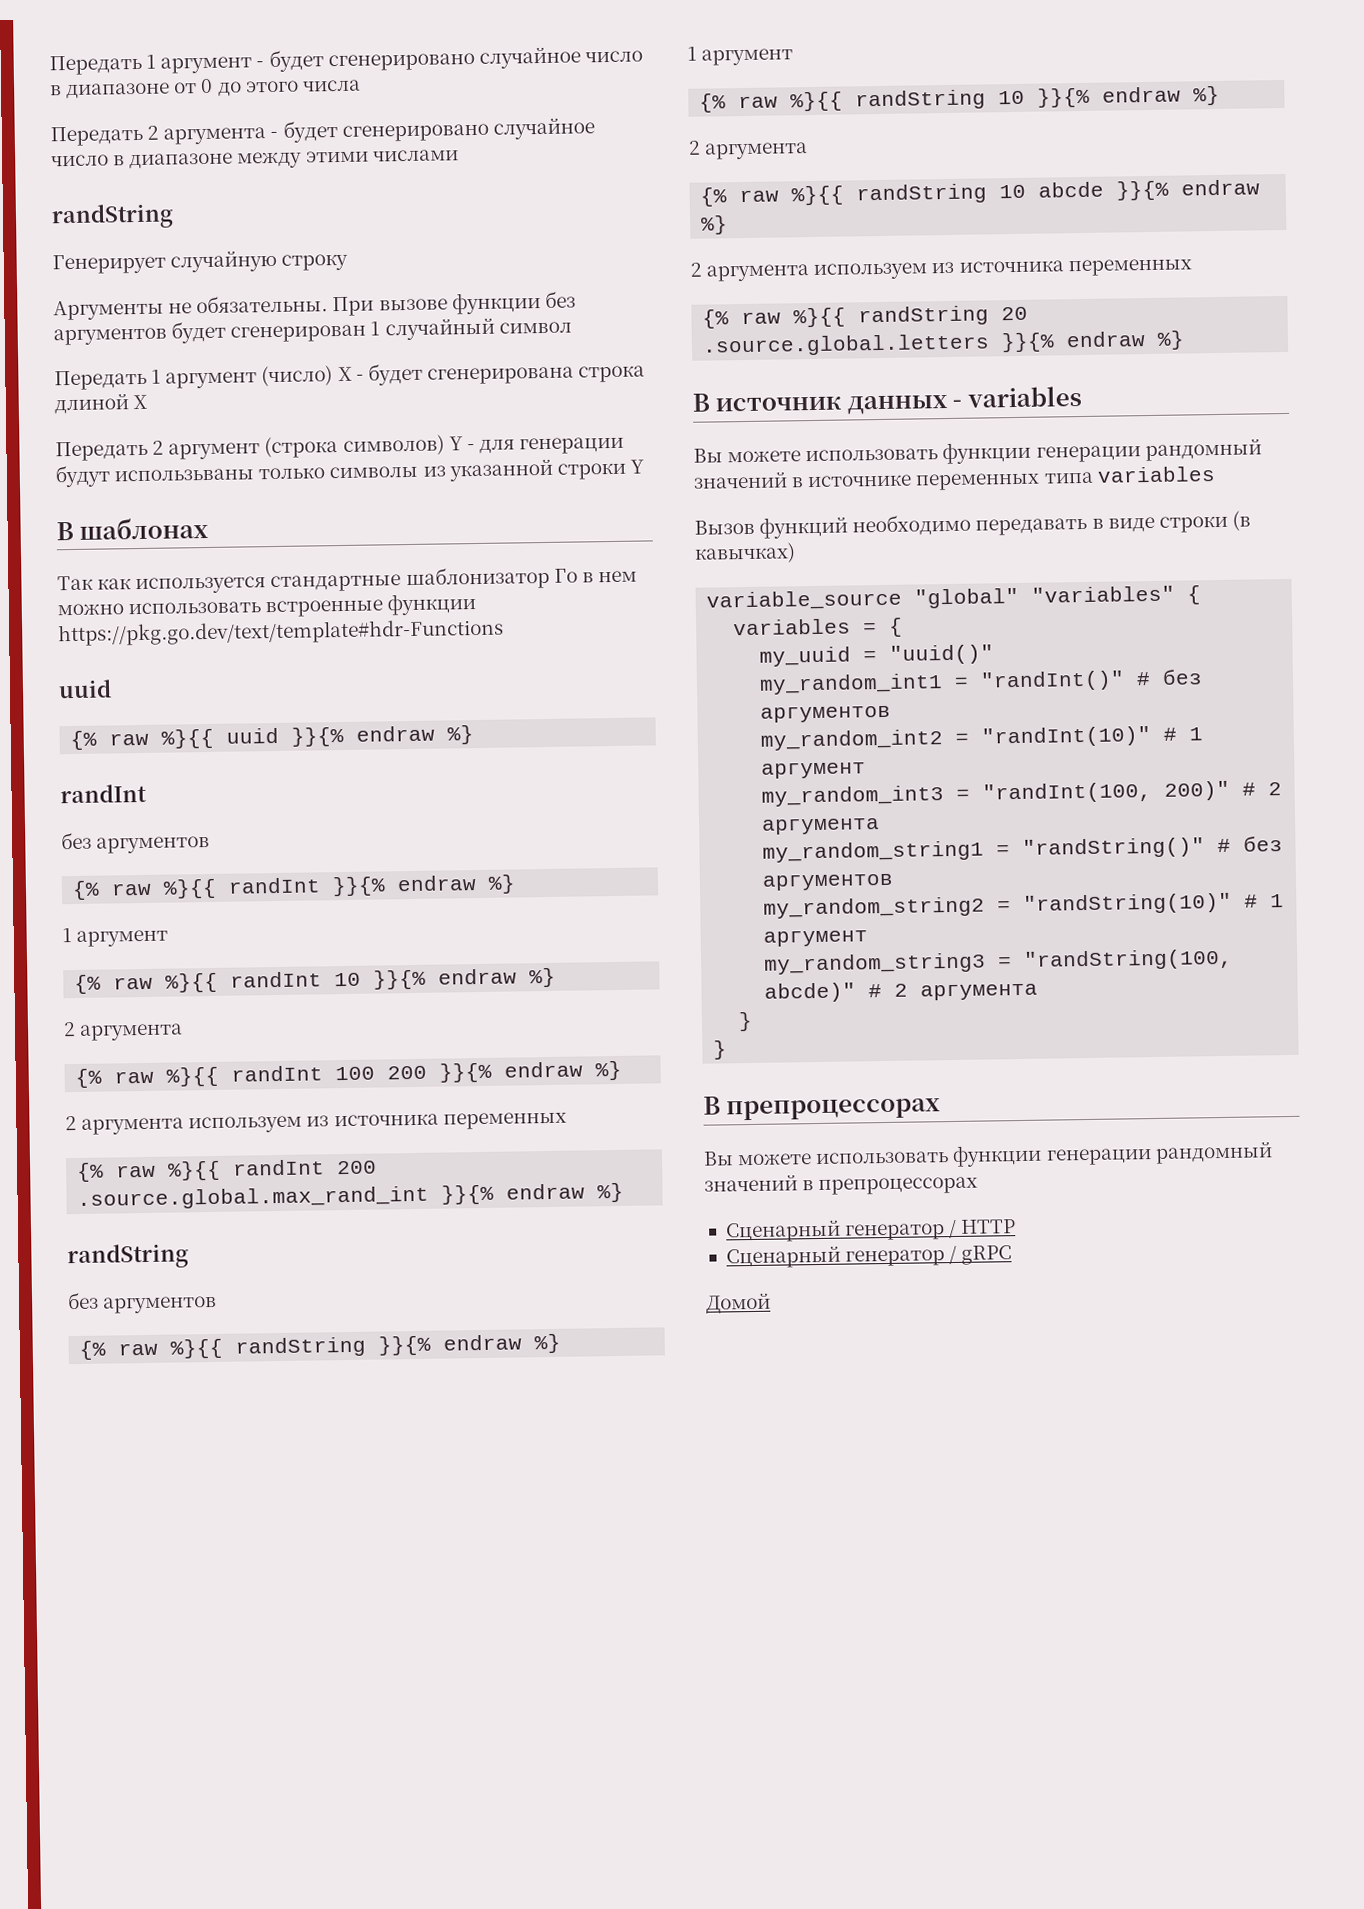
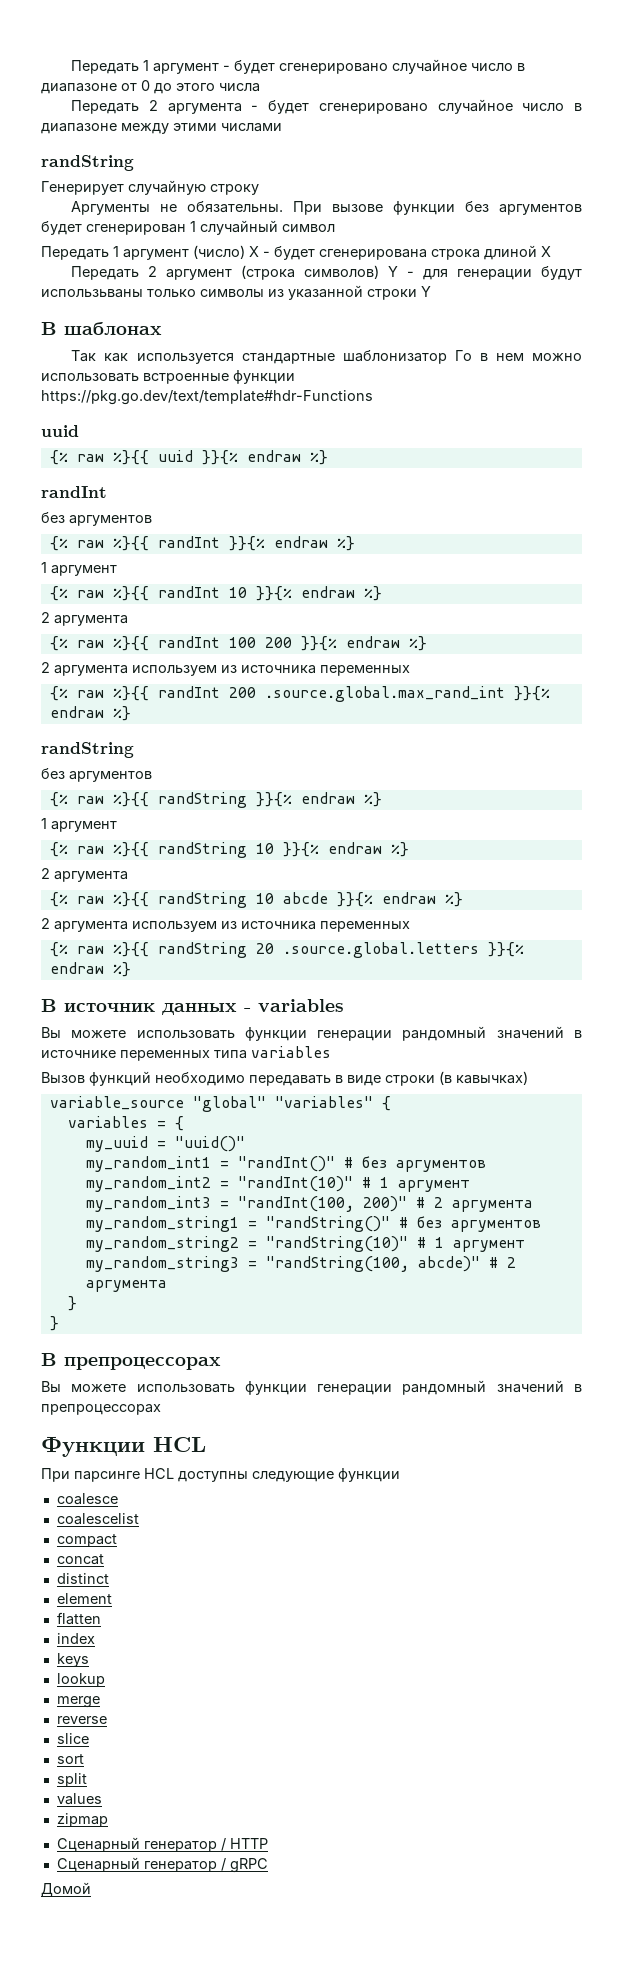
+ Функции HCL
+ При парсинге HCL доступны следующие функции
+ coalesce
+ coalescelist
+ compact
+ concat
+ distinct
+ element
+ flatten
+ index
+ keys
+ lookup
+ merge
+ reverse
+ slice
+ sort
+ split
+ values
+ zipmap

